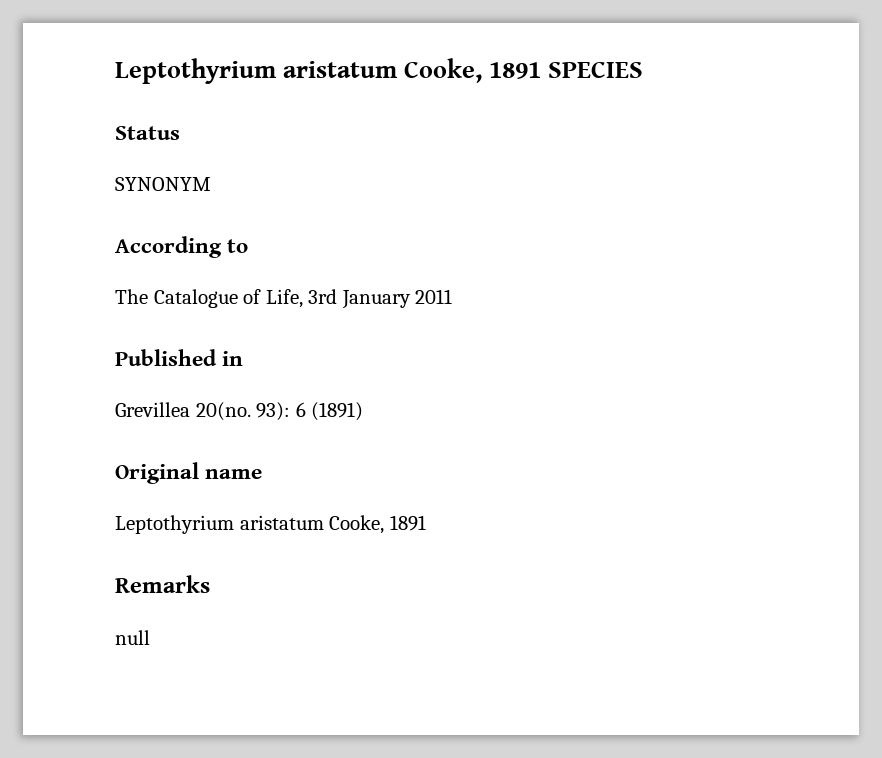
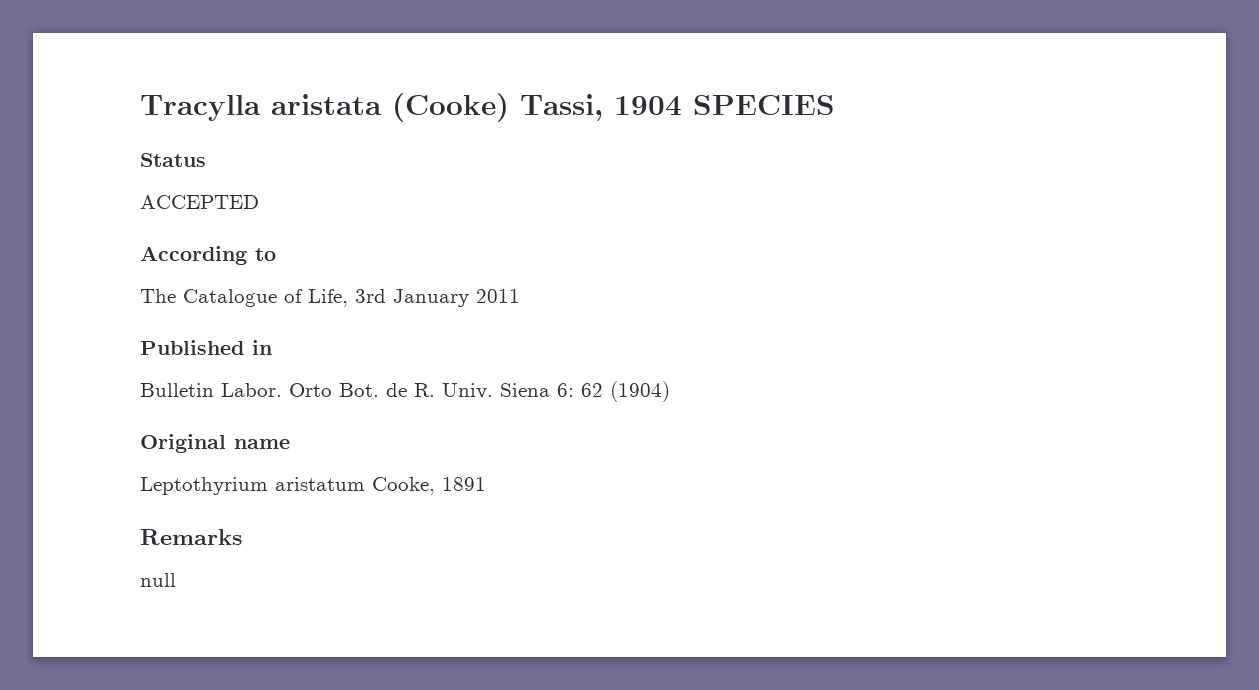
- Leptothyrium aristatum Cooke, 1891 SPECIES
+ Tracylla aristata (Cooke) Tassi, 1904 SPECIES
- SYNONYM
+ ACCEPTED
- Grevillea 20(no. 93): 6 (1891)
+ Bulletin Labor. Orto Bot. de R. Univ. Siena 6: 62 (1904)

